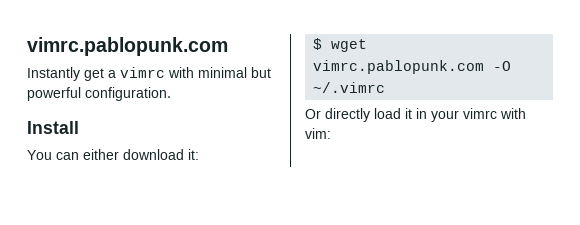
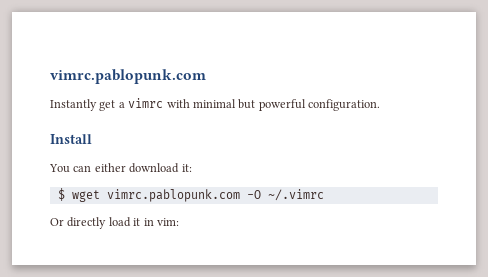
- Or directly load it in your vimrc with vim:
+ Or directly load it in vim:

